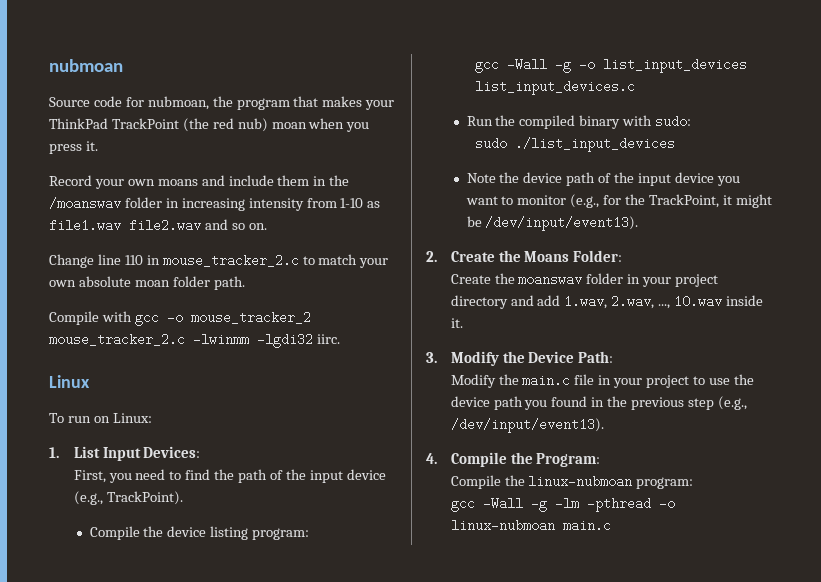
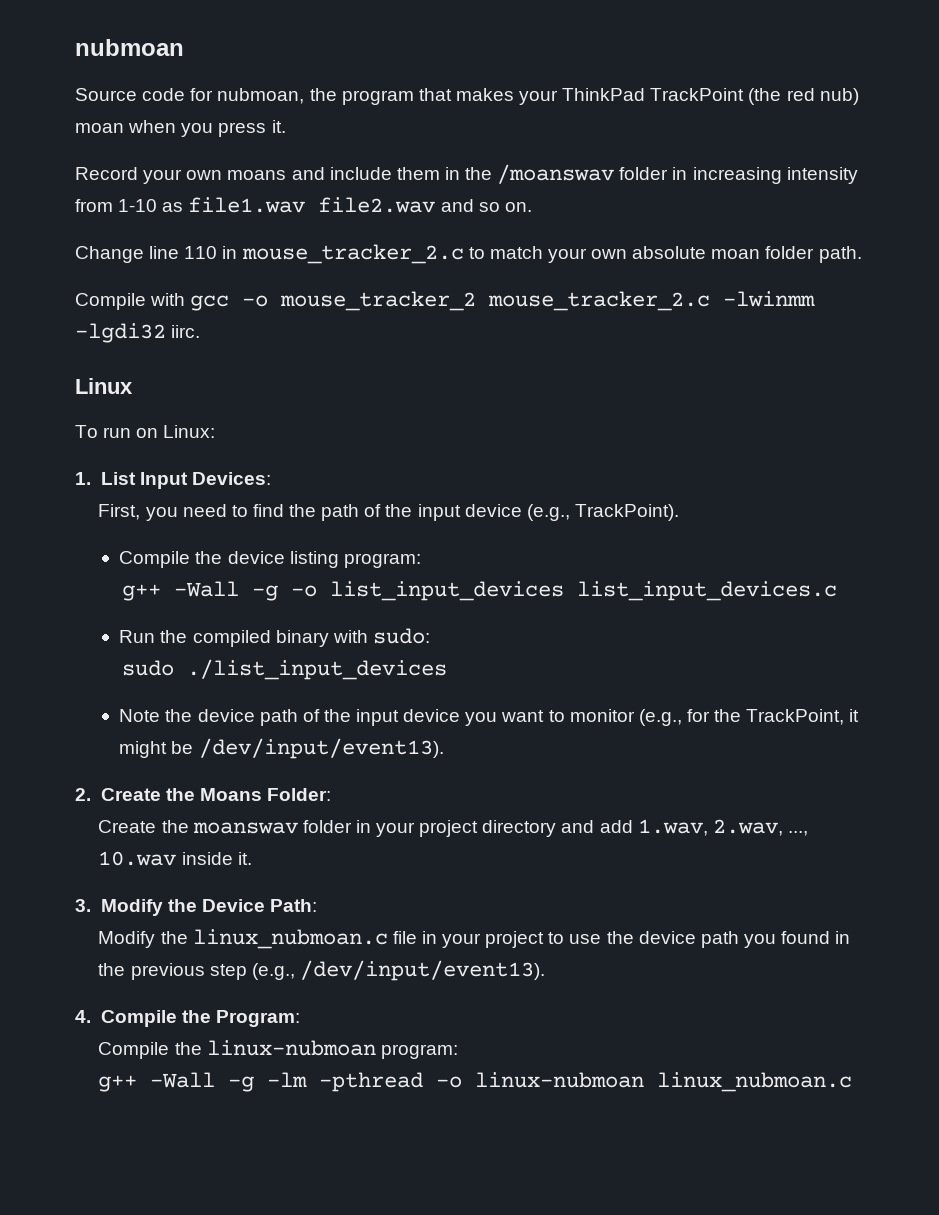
- gcc -Wall -g -o list_input_devices list_input_devices.c
+ g++ -Wall -g -o list_input_devices list_input_devices.c
- Modify the main.c file in your project to use the device path you found in the previous step (e.g., /dev/input/event13).
+ Modify the linux_nubmoan.c file in your project to use the device path you found in the previous step (e.g., /dev/input/event13).
- gcc -Wall -g -lm -pthread -o linux-nubmoan main.c
+ g++ -Wall -g -lm -pthread -o linux-nubmoan linux_nubmoan.c

